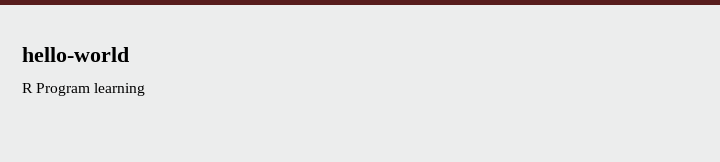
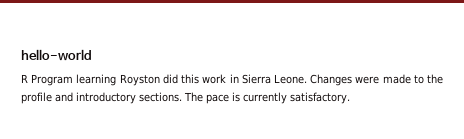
- R Program learning
+ R Program learning Royston did this work in Sierra Leone. Changes were made to the profile and introductory sections. The pace is currently satisfactory.

